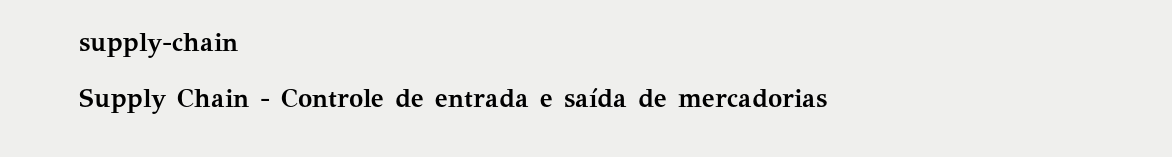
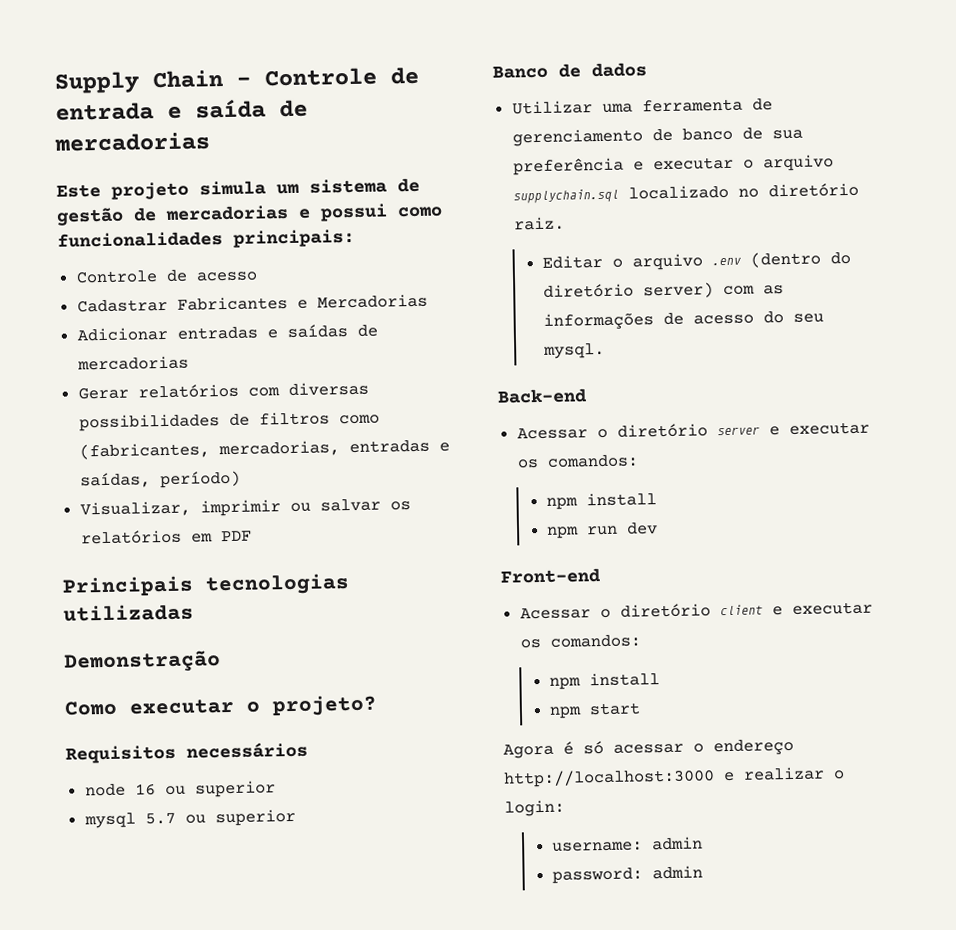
- supply-chain
+ Este projeto simula um sistema de gestão de mercadorias e possui como funcionalidades principais:
+ Controle de acesso
+ Cadastrar Fabricantes e Mercadorias
+ Adicionar entradas e saídas de mercadorias
+ Gerar relatórios com diversas possibilidades de filtros como (fabricantes, mercadorias, entradas e saídas, período)
+ Visualizar, imprimir ou salvar os relatórios em PDF
+ Principais tecnologias utilizadas
+ Demonstração
+ Como executar o projeto?
+ Requisitos necessários
+ node 16 ou superior
+ mysql 5.7 ou superior
+ Banco de dados
+ Utilizar uma ferramenta de gerenciamento de banco de sua preferência e executar o arquivo supplychain.sql localizado no diretório raiz.
+ Editar o arquivo .env (dentro do diretório server) com as informações de acesso do seu mysql.
+ Back-end
+ Acessar o diretório server e executar os comandos:
+ npm install
+ npm run dev
+ Front-end
+ Acessar o diretório client e executar os comandos:
+ npm install
+ npm start
+ Agora é só acessar o endereço http://localhost:3000 e realizar o login:
+ username: admin
+ password: admin

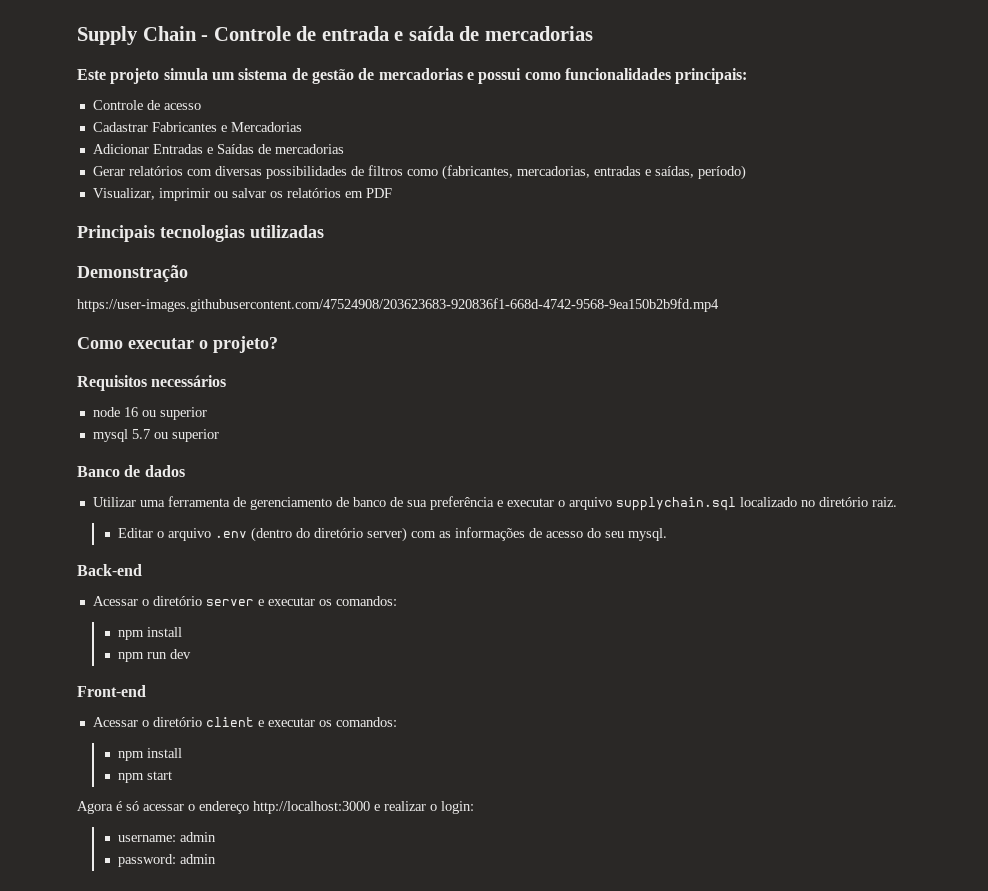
- Adicionar entradas e saídas de mercadorias
+ Adicionar Entradas e Saídas de mercadorias
+ https://user-images.githubusercontent.com/47524908/203623683-920836f1-668d-4742-9568-9ea150b2b9fd.mp4

